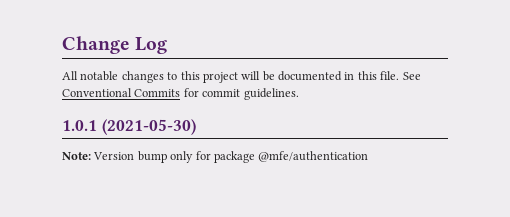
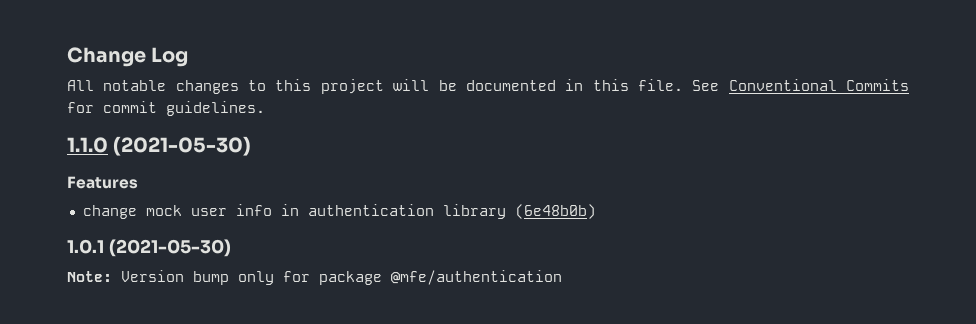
+ 1.1.0 (2021-05-30)
+ Features
+ change mock user info in authentication library (6e48b0b)

